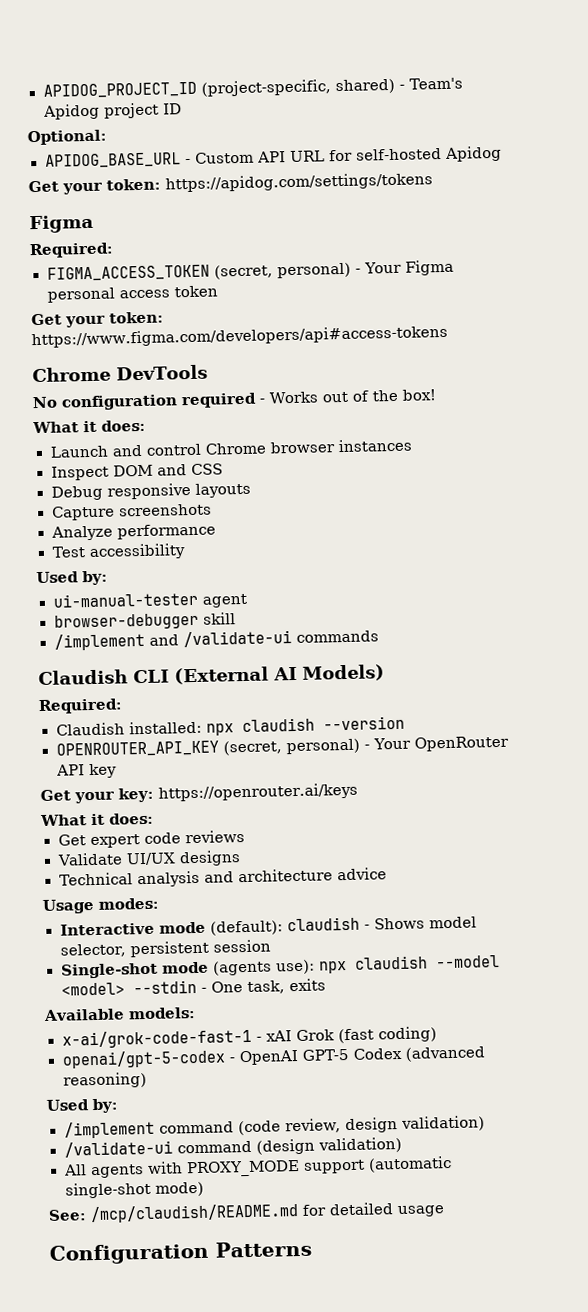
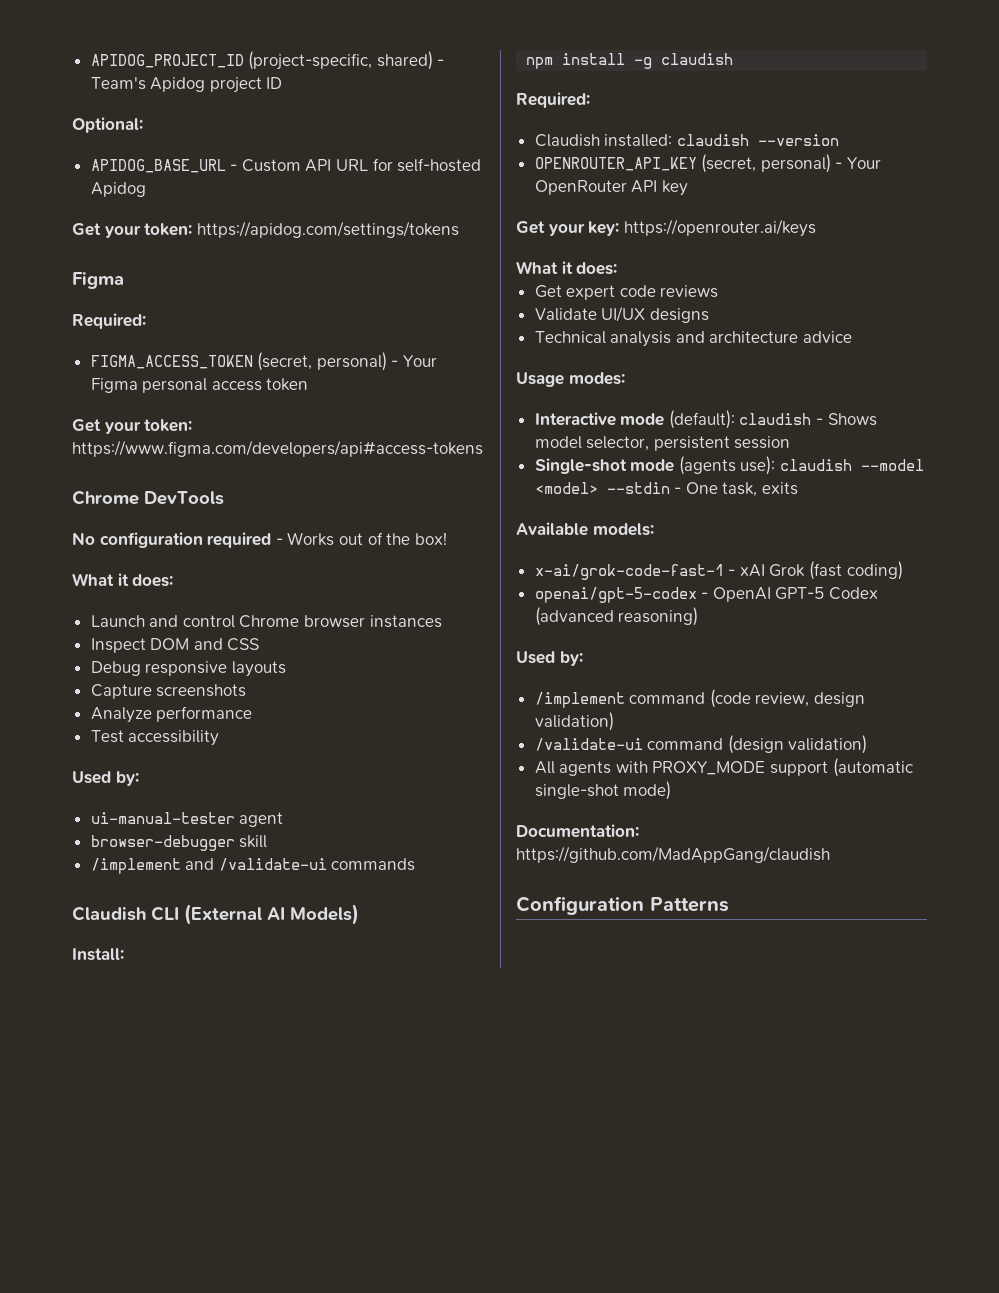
+ Install:
+ npm install -g claudish
- Claudish installed: npx claudish --version
+ Claudish installed: claudish --version
- Single-shot mode (agents use): npx claudish --model <model> --stdin - One task, exits
+ Single-shot mode (agents use): claudish --model <model> --stdin - One task, exits
- See: /mcp/claudish/README.md for detailed usage
+ Documentation: https://github.com/MadAppGang/claudish

